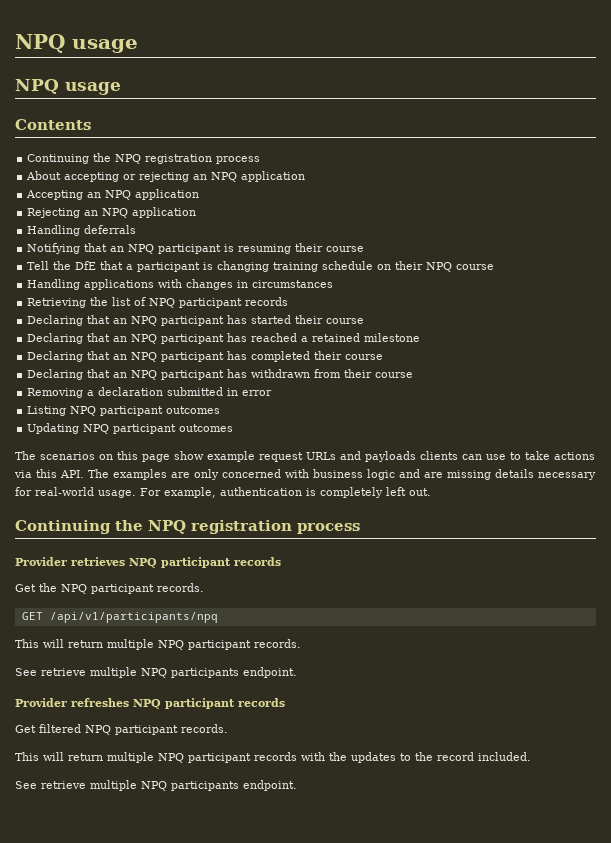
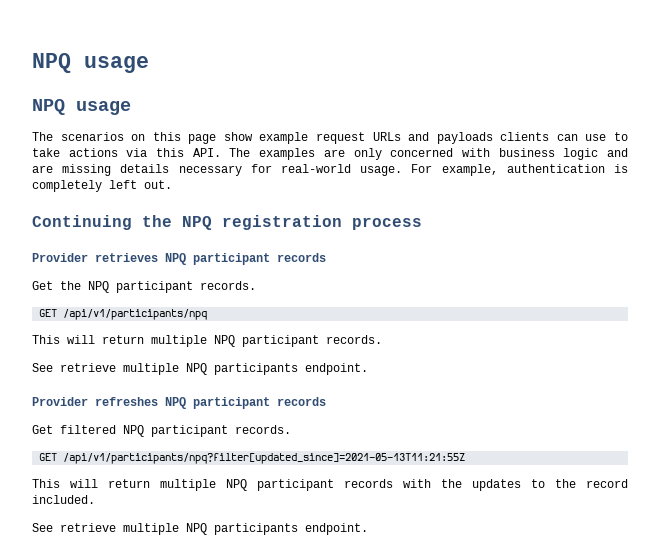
- Contents
- Continuing the NPQ registration process
- About accepting or rejecting an NPQ application
- Accepting an NPQ application
- Rejecting an NPQ application
- Handling deferrals
- Notifying that an NPQ participant is resuming their course
- Tell the DfE that a participant is changing training schedule on their NPQ course
- Handling applications with changes in circumstances
- Retrieving the list of NPQ participant records
- Declaring that an NPQ participant has started their course
- Declaring that an NPQ participant has reached a retained milestone
- Declaring that an NPQ participant has completed their course
- Declaring that an NPQ participant has withdrawn from their course
- Removing a declaration submitted in error
- Listing NPQ participant outcomes
- Updating NPQ participant outcomes
+ GET /api/v1/participants/npq?filter[updated_since]=2021-05-13T11:21:55Z

